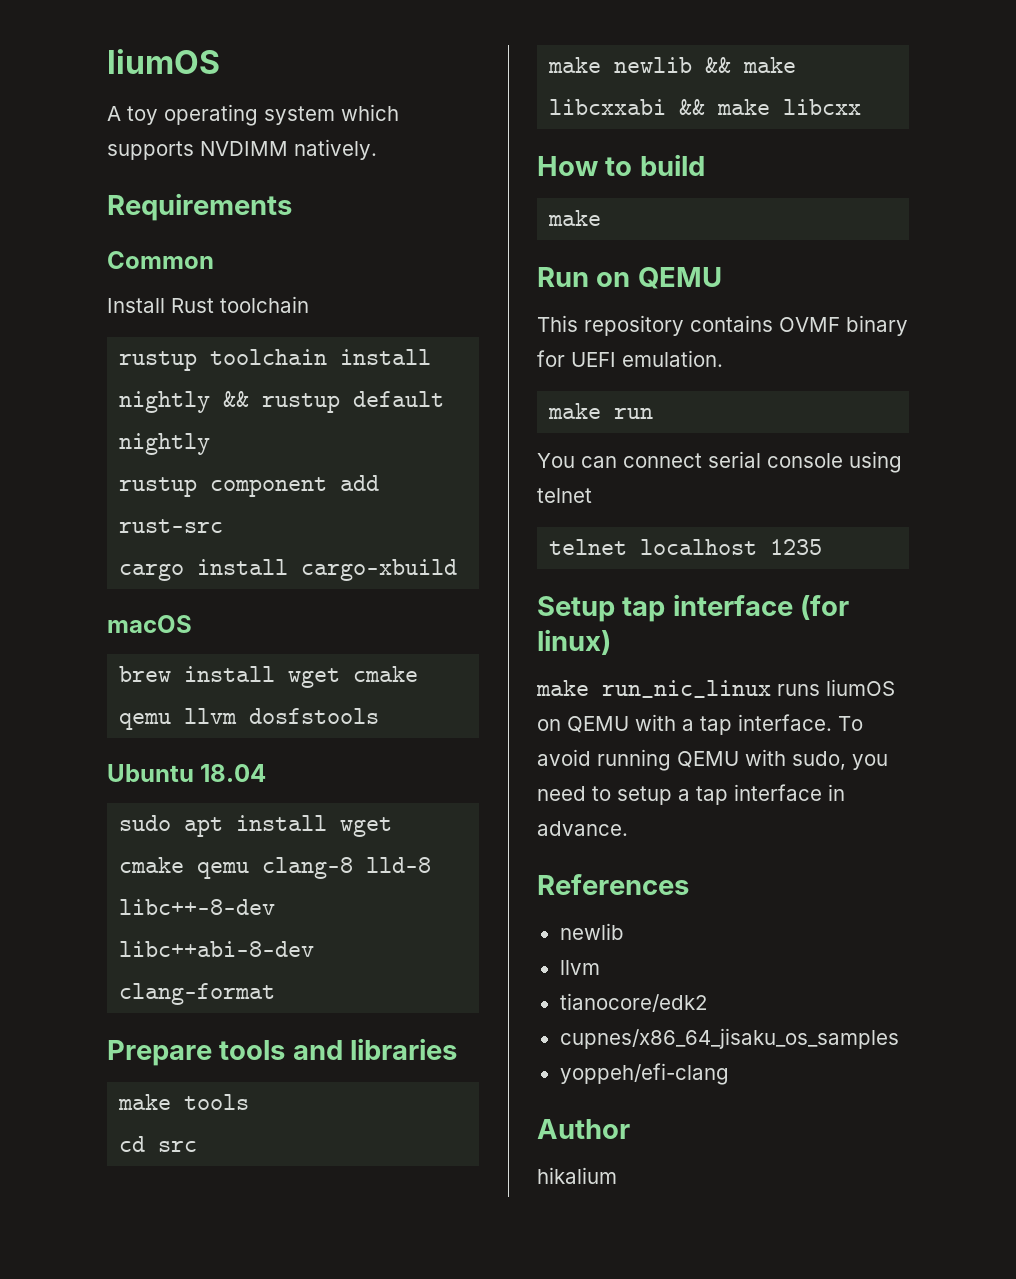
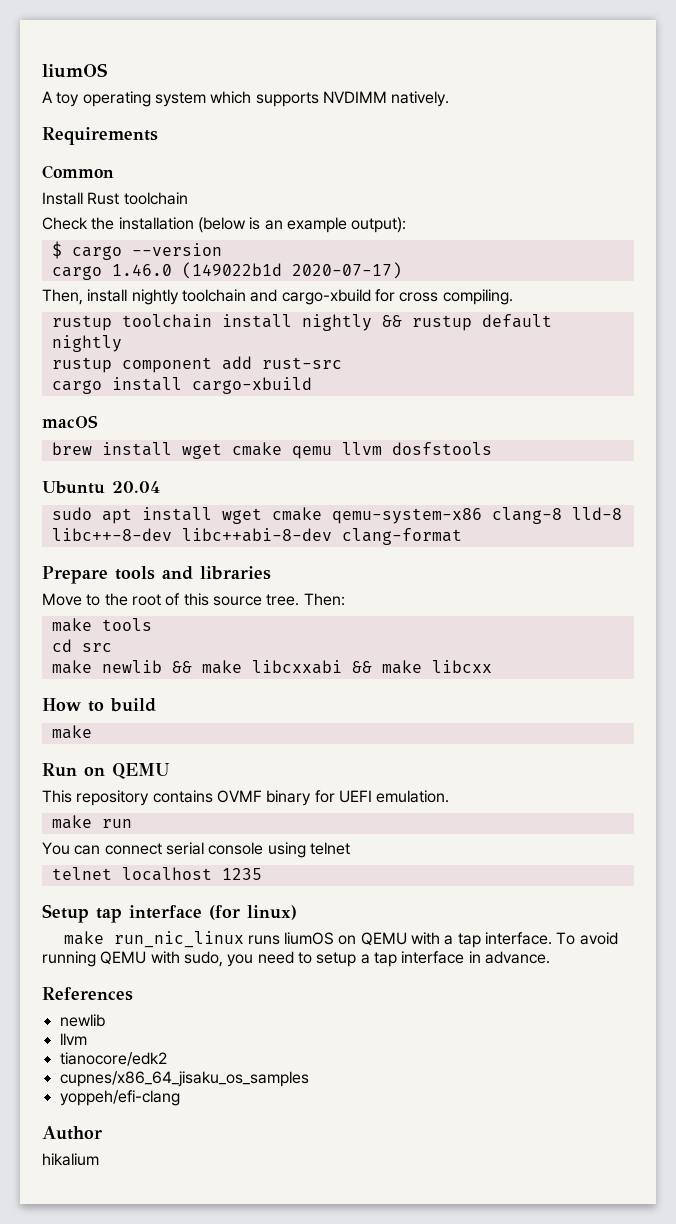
+ Check the installation (below is an example output):
+ $ cargo --version
+ cargo 1.46.0 (149022b1d 2020-07-17)
+ Then, install nightly toolchain and cargo-xbuild for cross compiling.
- Ubuntu 18.04
+ Ubuntu 20.04
- sudo apt install wget cmake qemu clang-8 lld-8 libc++-8-dev libc++abi-8-dev clang-format
+ sudo apt install wget cmake qemu-system-x86 clang-8 lld-8 libc++-8-dev libc++abi-8-dev clang-format
+ Move to the root of this source tree. Then:

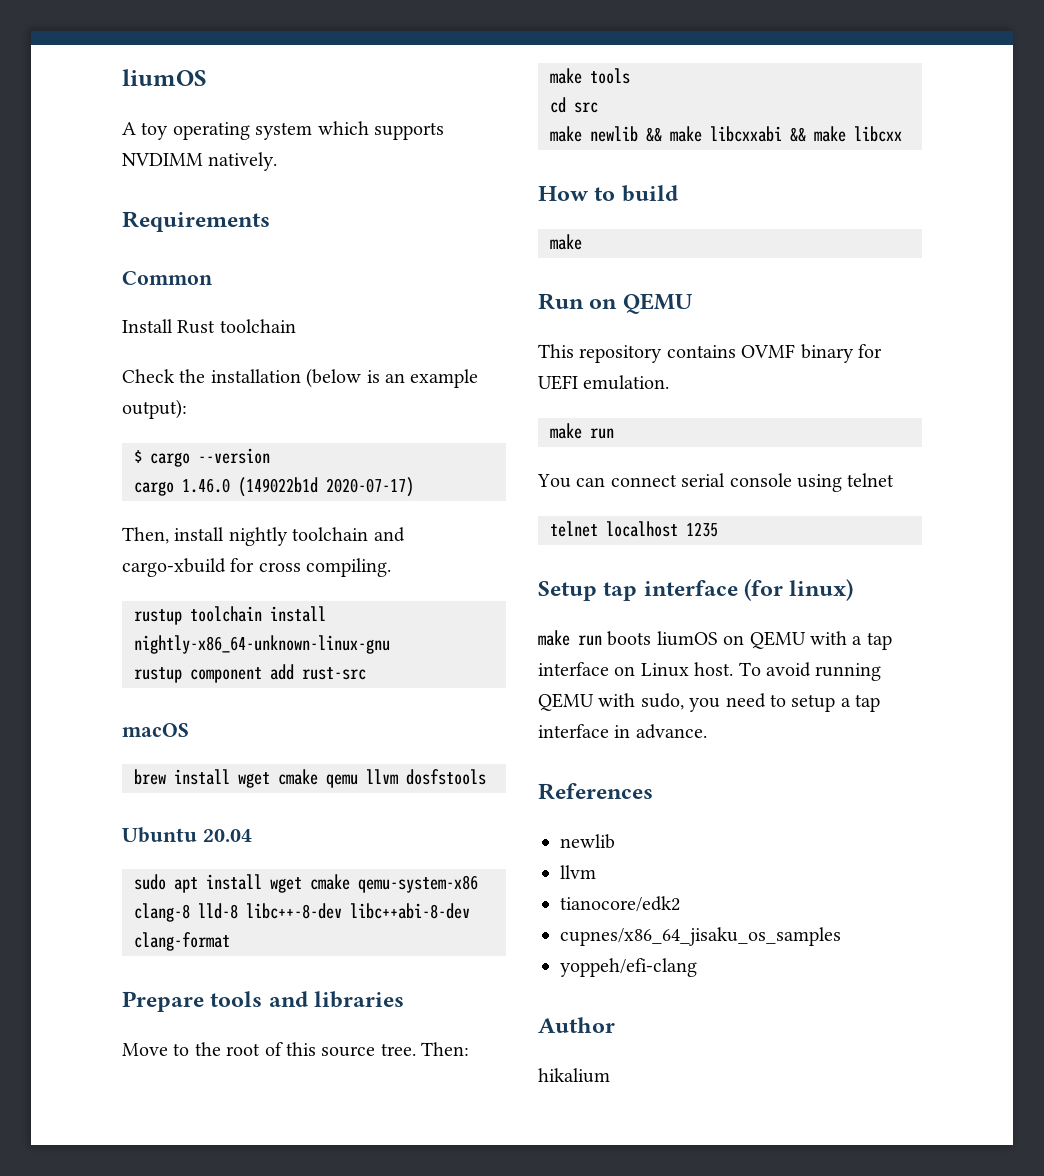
- rustup toolchain install nightly && rustup default nightly
+ rustup toolchain install nightly-x86_64-unknown-linux-gnu
- cargo install cargo-xbuild
- make run_nic_linux runs liumOS on QEMU with a tap interface.
+ make run boots liumOS on QEMU with a tap interface on Linux host.

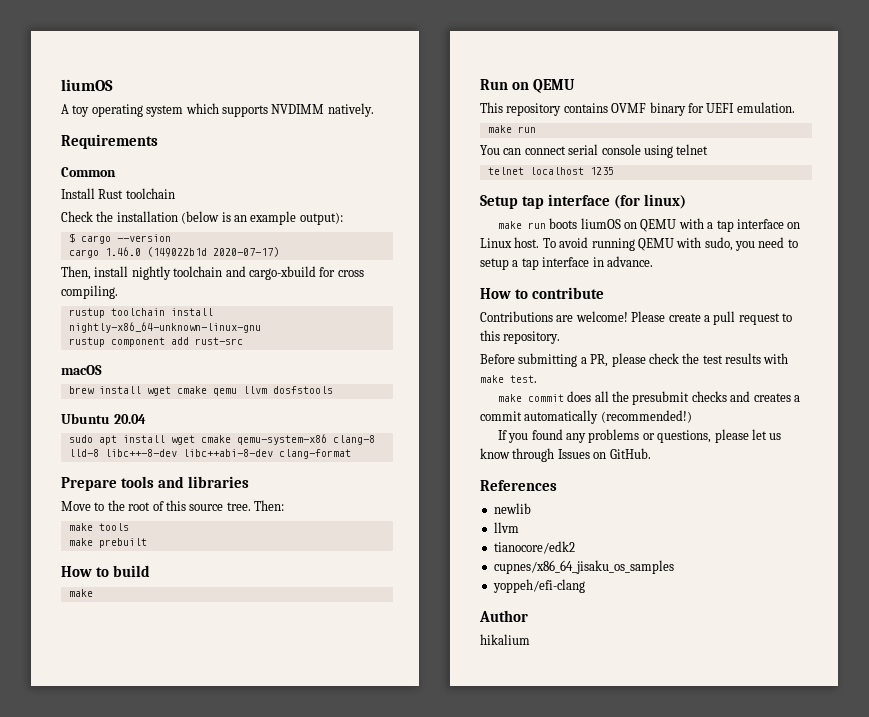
- cd src
- make newlib && make libcxxabi && make libcxx
+ make prebuilt
+ How to contribute
+ Contributions are welcome! Please create a pull request to this repository.
+ Before submitting a PR, please check the test results with make test.
+ make commit does all the presubmit checks and creates a commit automatically (recommended!)
+ If you found any problems or questions, please let us know through Issues on GitHub.

